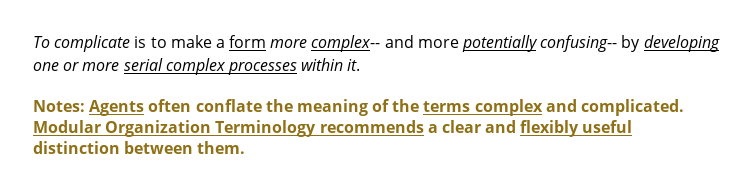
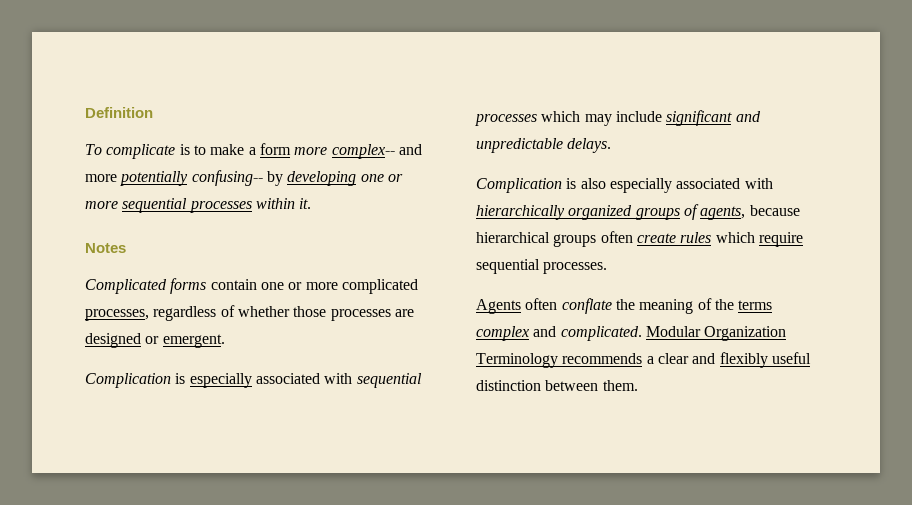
+ Definition
- To complicate is to make a form more complex-- and more potentially confusing-- by developing one or more serial complex processes within it.
+ To complicate is to make a form more complex-- and more potentially confusing-- by developing one or more sequential processes within it.
- Notes: Agents often conflate the meaning of the terms complex and complicated.
+ Notes
+ Complicated forms contain one or more complicated processes, regardless of whether those processes are designed or emergent.
+ Complication is especially associated with sequential processes which may include significant and unpredictable delays.
+ Complication is also especially associated with hierarchically organized groups of agents, because hierarchical groups often create rules which require sequential processes.
+ Agents often conflate the meaning of the terms complex and complicated.

